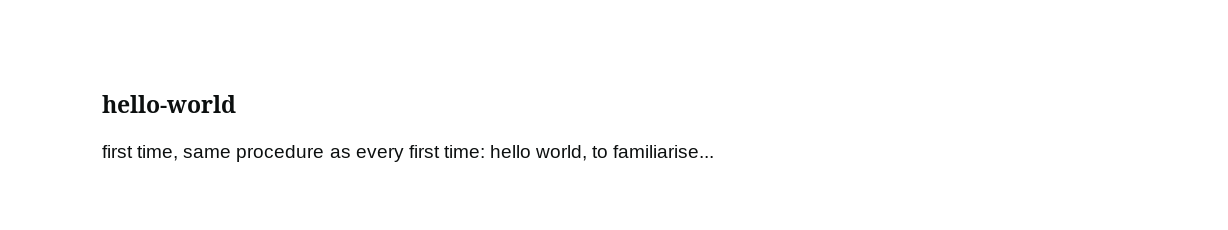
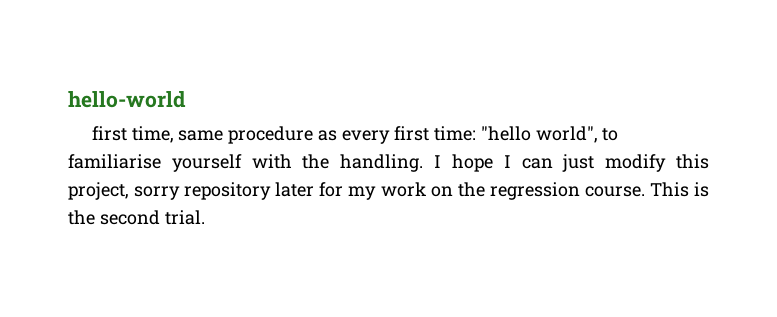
- first time, same procedure as every first time: hello world, to familiarise...
+ first time, same procedure as every first time: "hello world", to familiarise yourself with the handling. I hope I can just modify this project, sorry repository later for my work on the regression course. This is the second trial.

